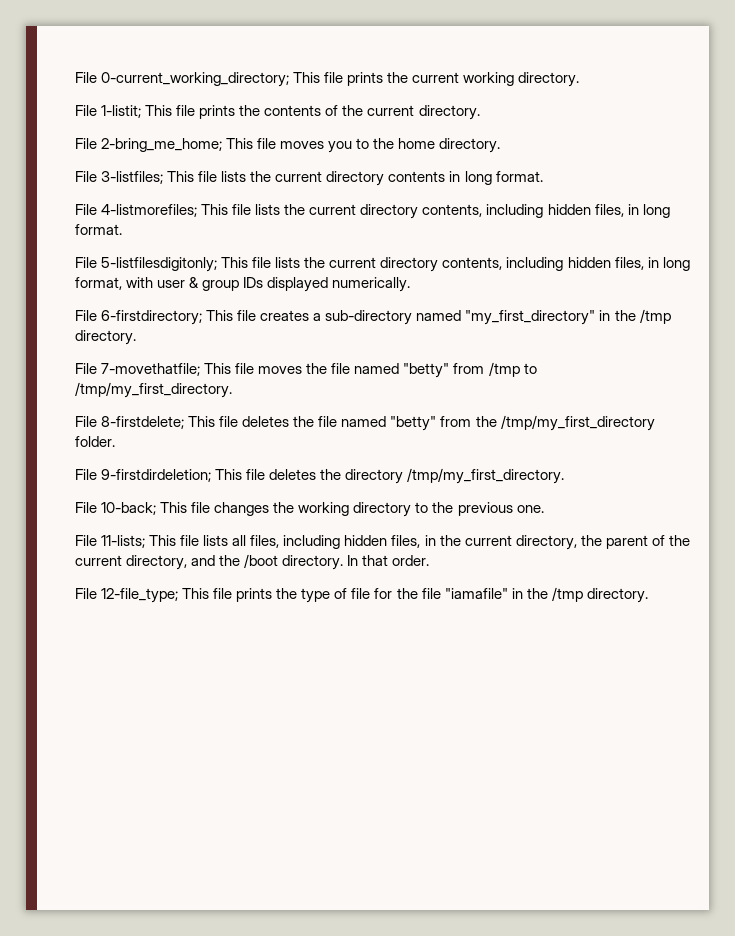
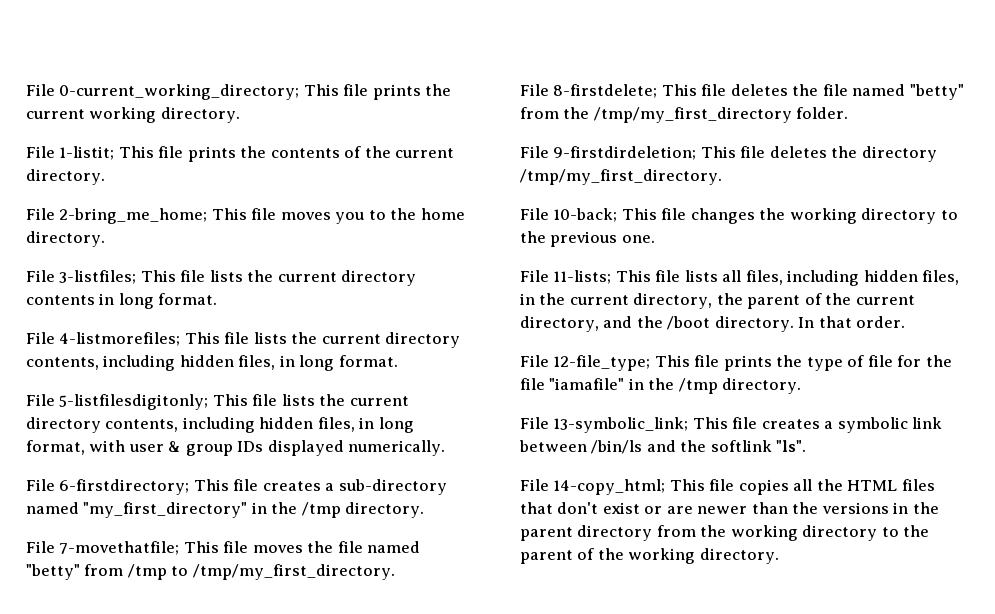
+ File 13-symbolic_link; This file creates a symbolic link between /bin/ls and the softlink "ls".
+ File 14-copy_html; This file copies all the HTML files that don't exist or are newer than the versions in the parent directory from the working directory to the parent of the working directory.

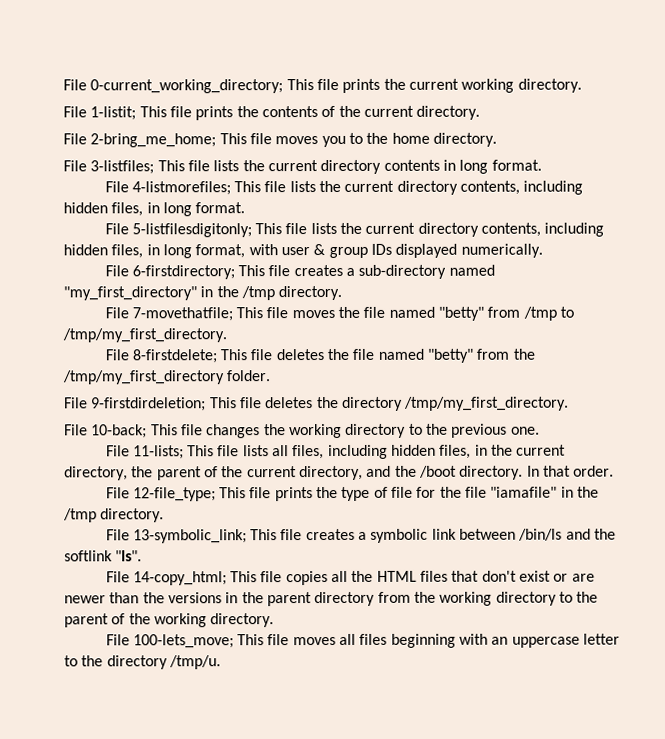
+ File 100-lets_move; This file moves all files beginning with an uppercase letter to the directory /tmp/u.

